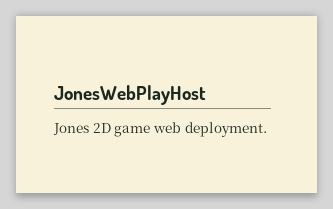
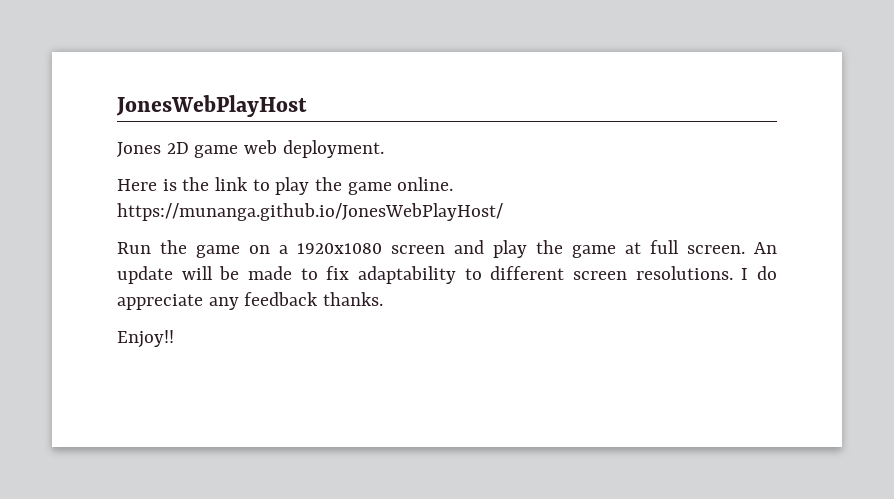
+ Here is the link to play the game online. https://munanga.github.io/JonesWebPlayHost/
+ Run the game on a 1920x1080 screen and play the game at full screen. An update will be made to fix adaptability to different screen resolutions. I do appreciate any feedback thanks.
+ Enjoy!!

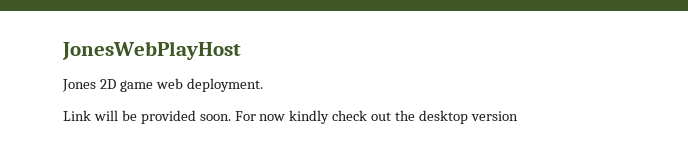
- Here is the link to play the game online. https://munanga.github.io/JonesWebPlayHost/
- Run the game on a 1920x1080 screen and play the game at full screen. An update will be made to fix adaptability to different screen resolutions. I do appreciate any feedback thanks.
- Enjoy!!
+ Link will be provided soon. For now kindly check out the desktop version

